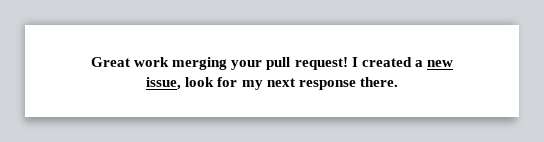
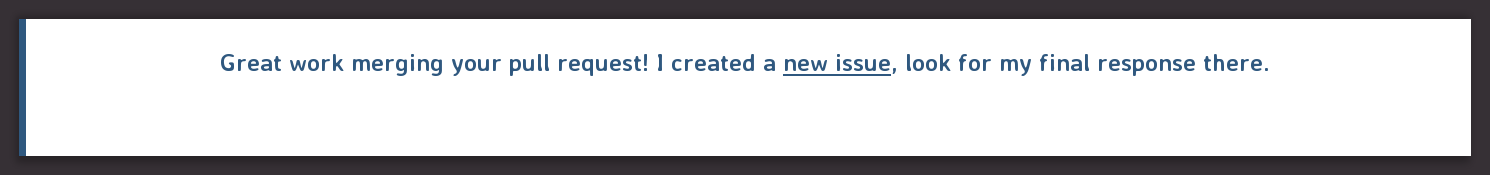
- I created a new issue, look for my next response there.
+ I created a new issue, look for my final response there.

